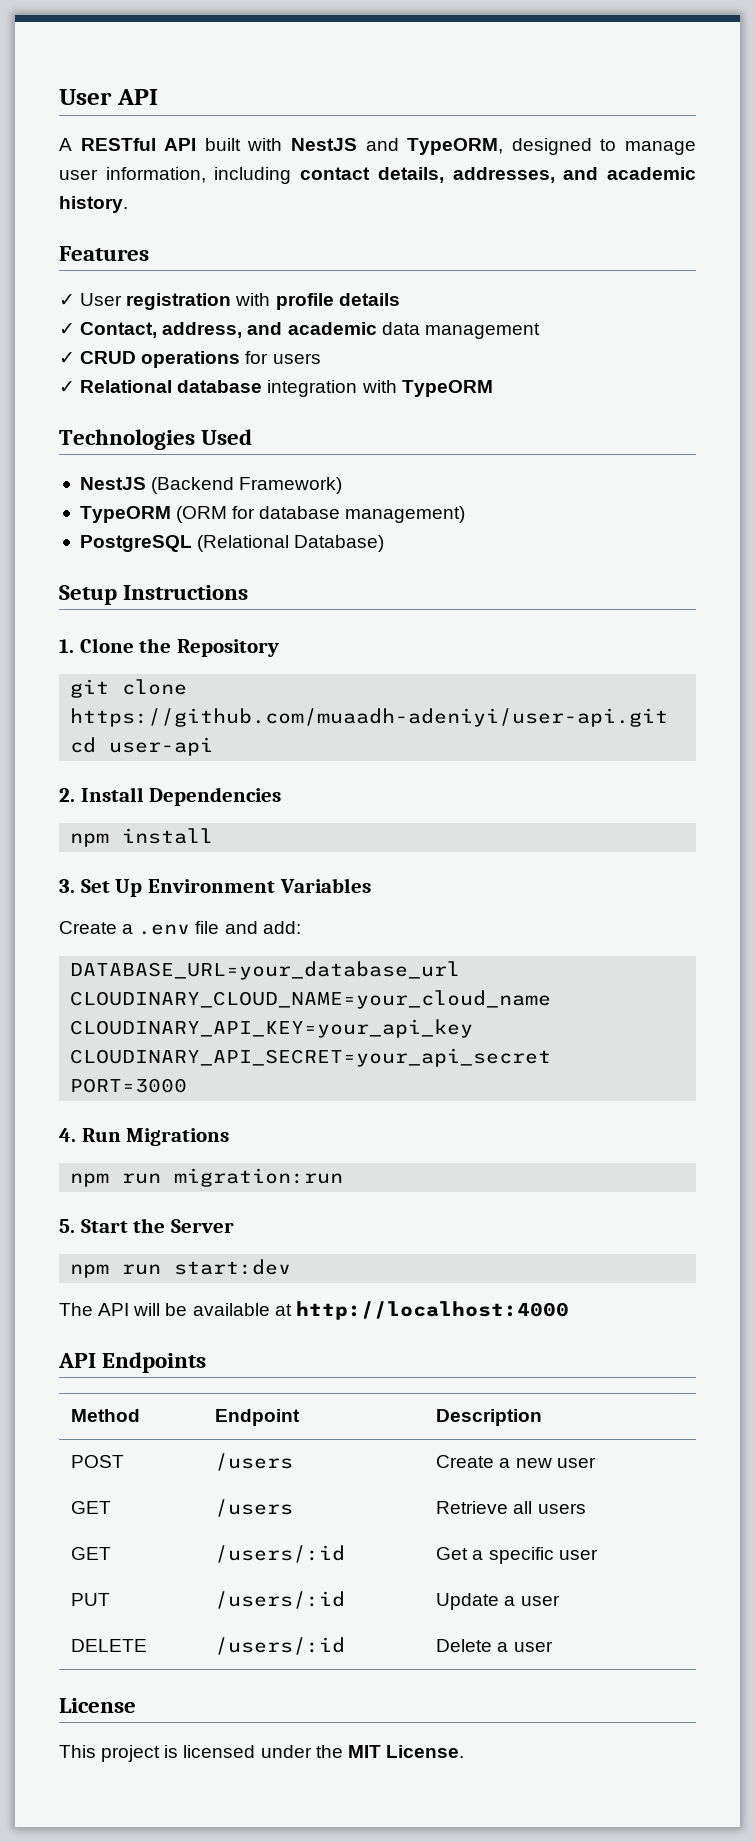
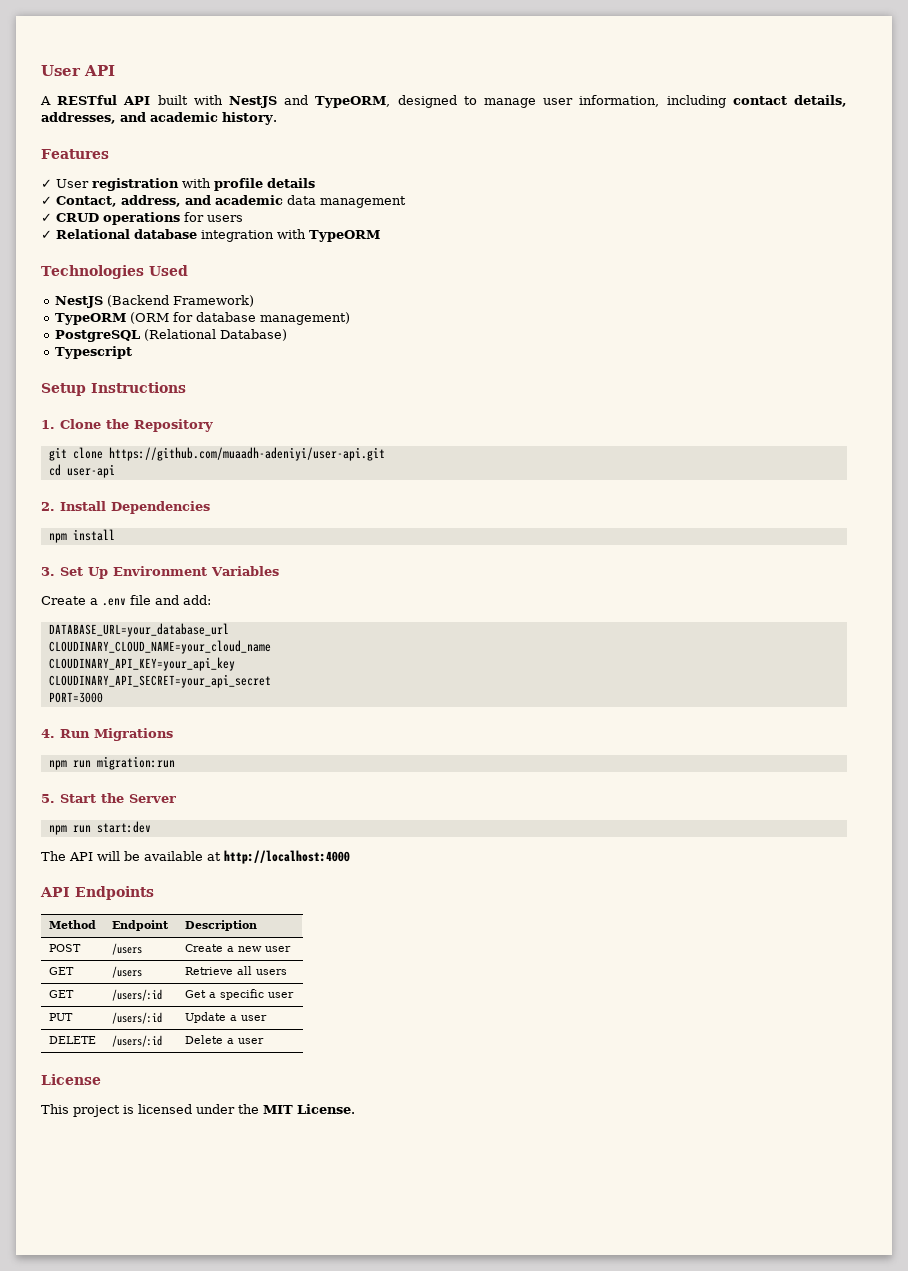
+ Typescript

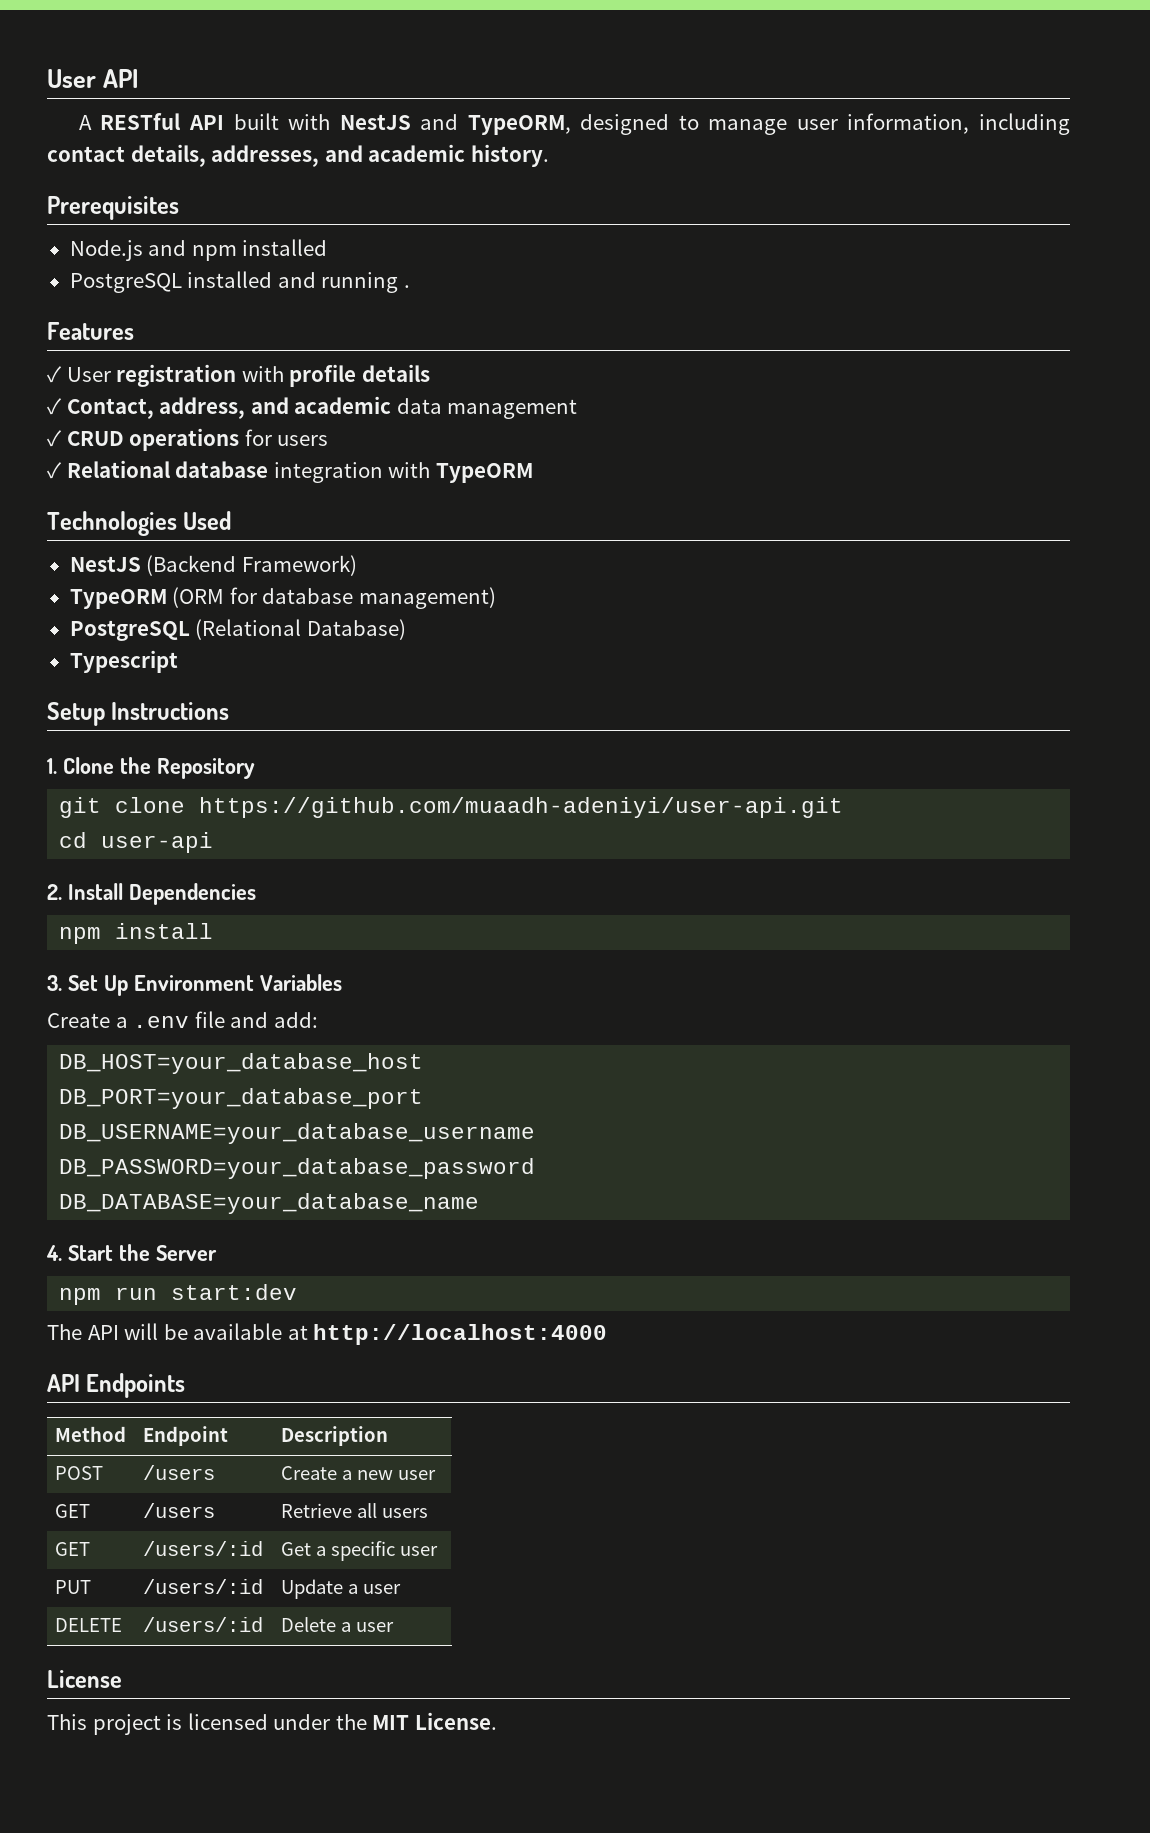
+ Prerequisites
+ Node.js and npm installed
+ PostgreSQL installed and running .
- DATABASE_URL=your_database_url
- CLOUDINARY_CLOUD_NAME=your_cloud_name
- CLOUDINARY_API_KEY=your_api_key
- CLOUDINARY_API_SECRET=your_api_secret
- PORT=3000
- 4. Run Migrations
- npm run migration:run
- 5. Start the Server
+ DB_HOST=your_database_host
+ DB_PORT=your_database_port
+ DB_USERNAME=your_database_username
+ DB_PASSWORD=your_database_password
+ DB_DATABASE=your_database_name
+ 4. Start the Server

